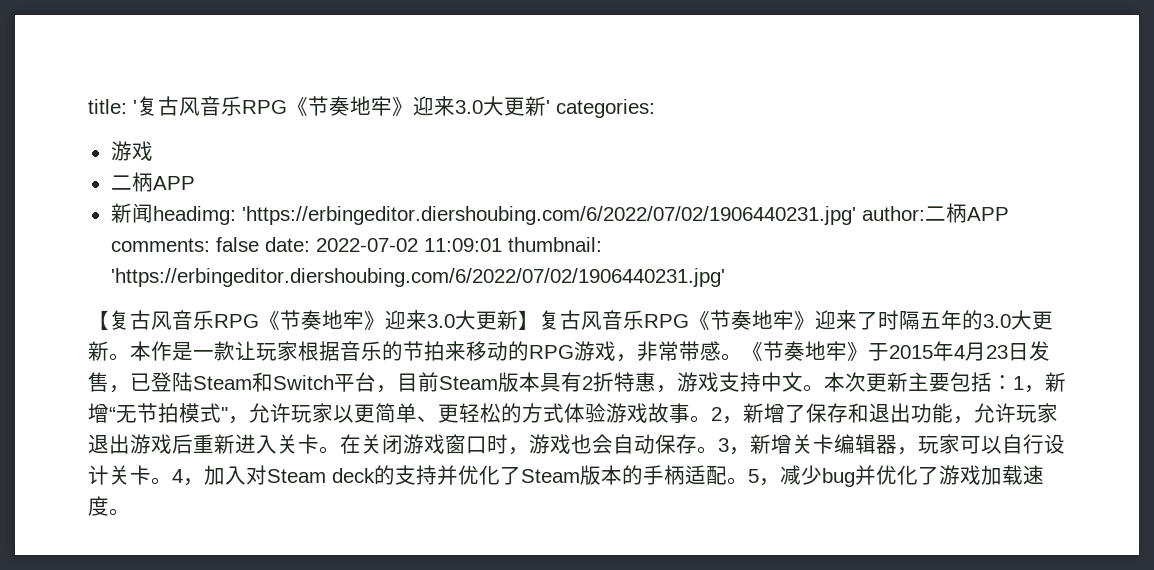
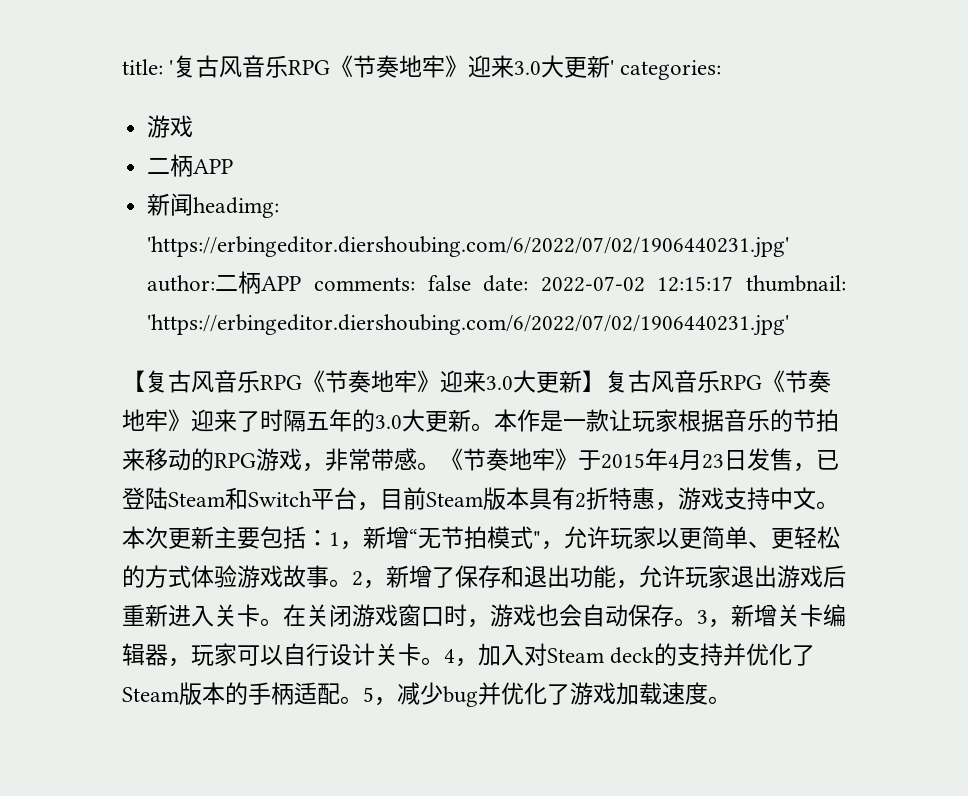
- 新闻headimg: 'https://erbingeditor.diershoubing.com/6/2022/07/02/1906440231.jpg' author:二柄APP comments: false date: 2022-07-02 11:09:01 thumbnail: 'https://erbingeditor.diershoubing.com/6/2022/07/02/1906440231.jpg'
+ 新闻headimg: 'https://erbingeditor.diershoubing.com/6/2022/07/02/1906440231.jpg' author:二柄APP comments: false date: 2022-07-02 12:15:17 thumbnail: 'https://erbingeditor.diershoubing.com/6/2022/07/02/1906440231.jpg'

